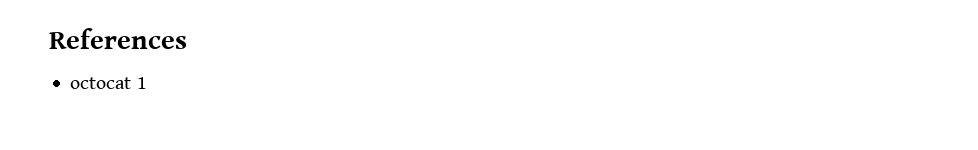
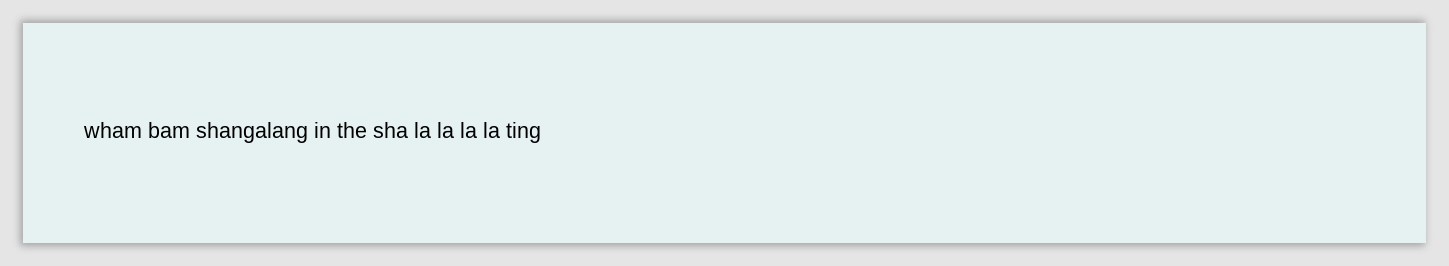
- References
- octocat 1
+ wham bam shangalang in the sha la la la la ting

